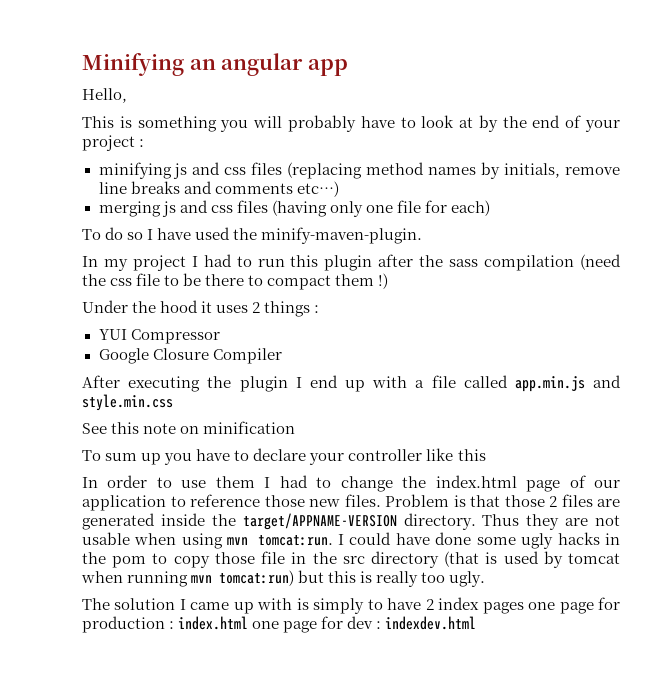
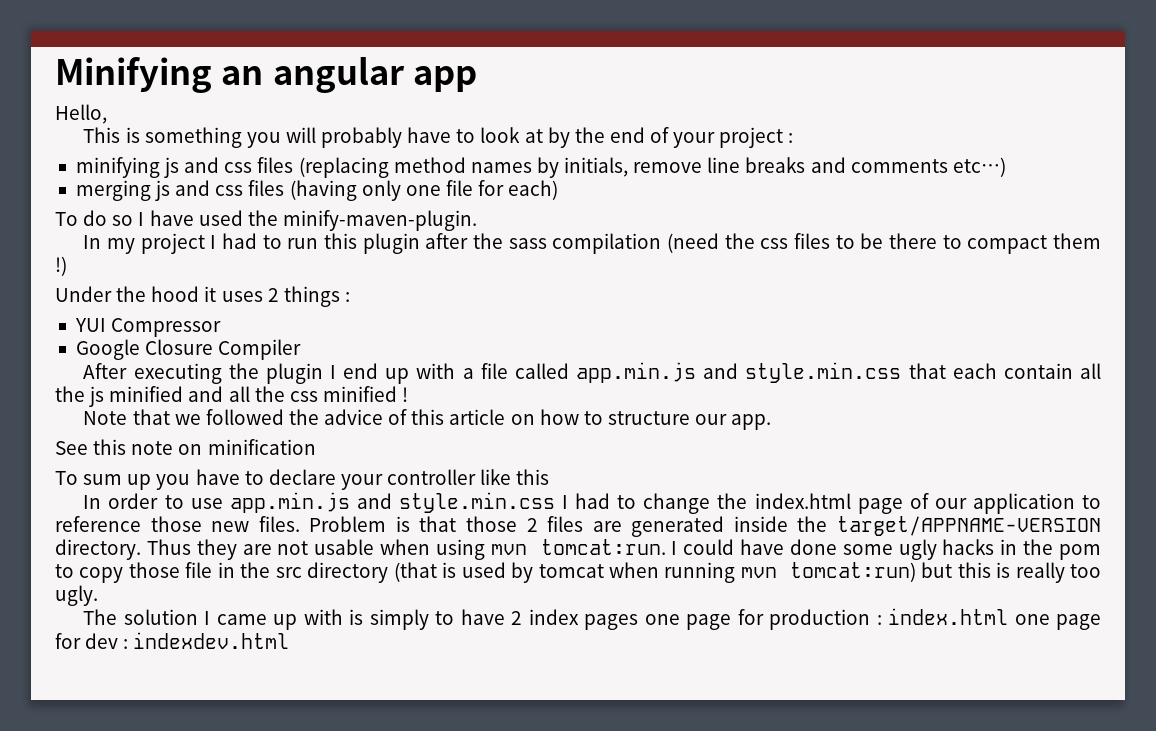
- In my project I had to run this plugin after the sass compilation (need the css file to be there to compact them !)
+ In my project I had to run this plugin after the sass compilation (need the css files to be there to compact them !)
- After executing the plugin I end up with a file called app.min.js and style.min.css
+ After executing the plugin I end up with a file called app.min.js and style.min.css that each contain all the js minified and all the css minified !
+ Note that we followed the advice of this article on how to structure our app.
- In order to use them I had to change the index.html page of our application to reference those new files.
+ In order to use app.min.js and style.min.css I had to change the index.html page of our application to reference those new files.

